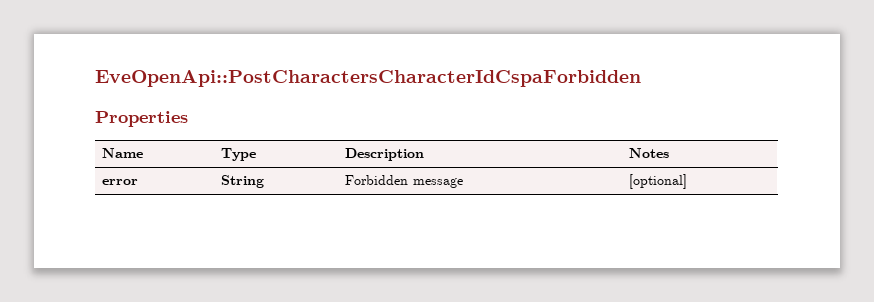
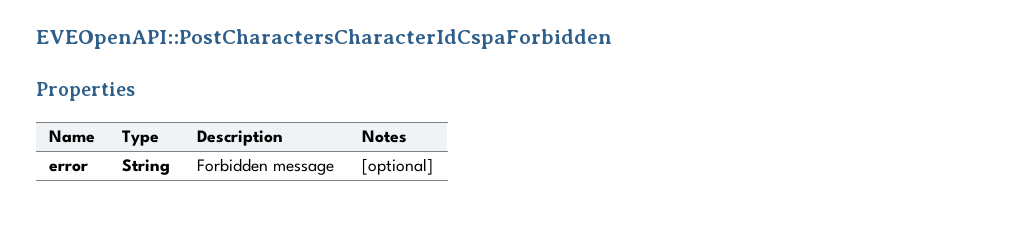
- EveOpenApi::PostCharactersCharacterIdCspaForbidden
+ EVEOpenAPI::PostCharactersCharacterIdCspaForbidden

